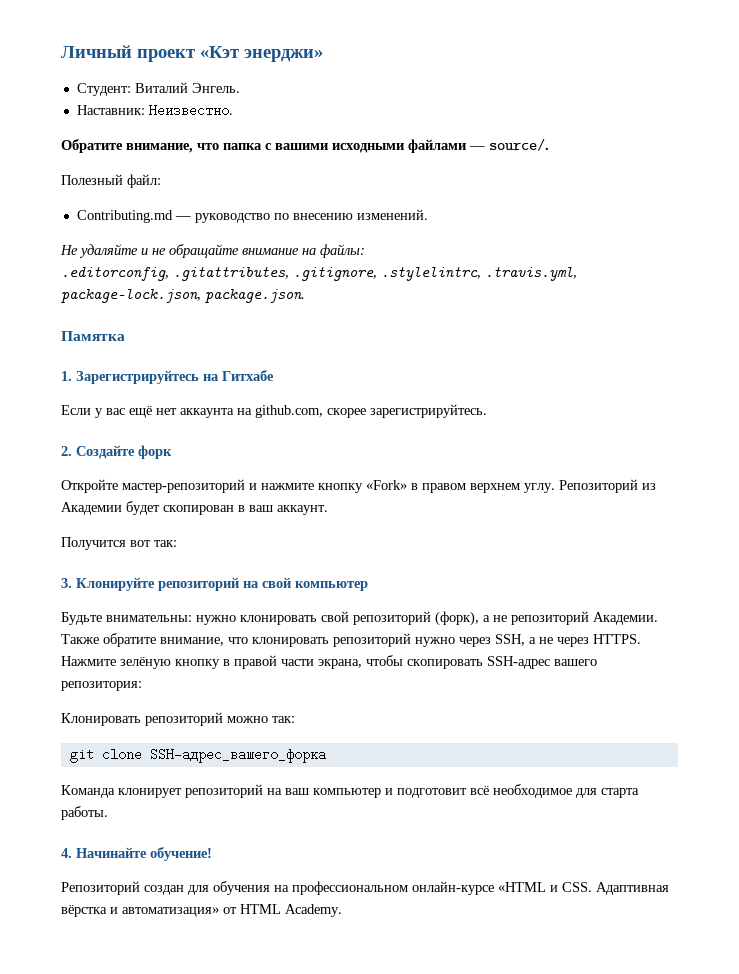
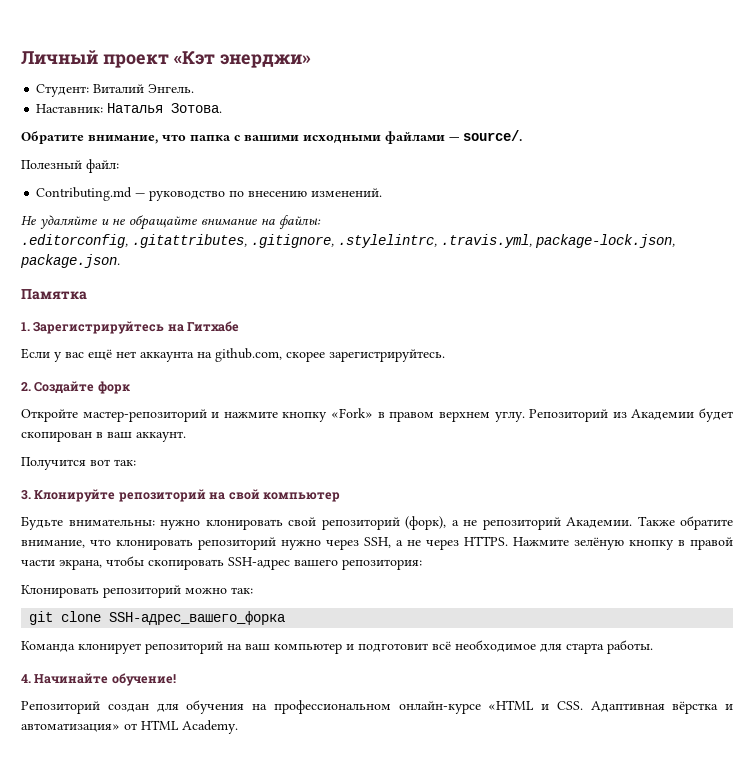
- Наставник: Неизвестно.
+ Наставник: Наталья Зотова.

